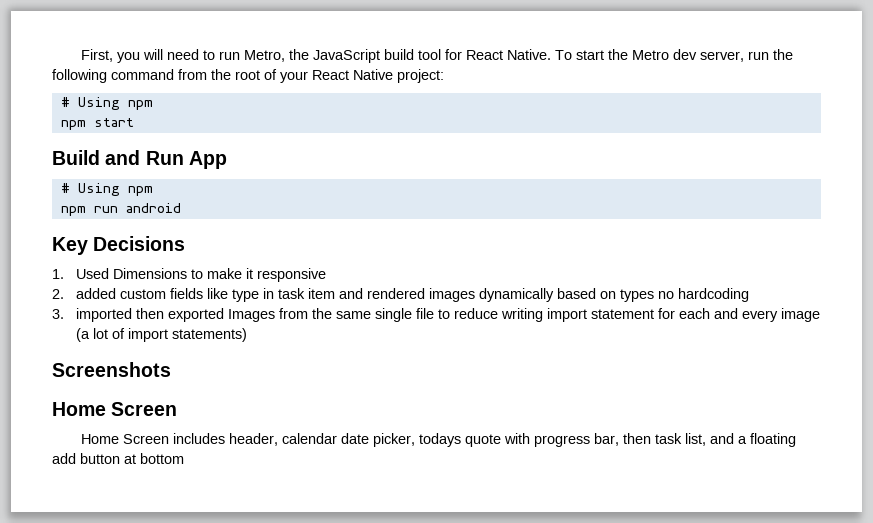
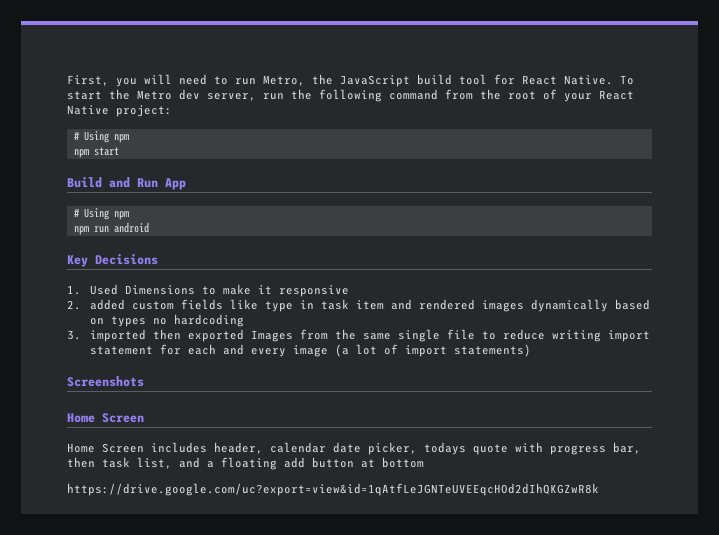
+ https://drive.google.com/uc?export=view&id=1qAtfLeJGNTeUVEEqcHOd2dIhQKGZwR8k

